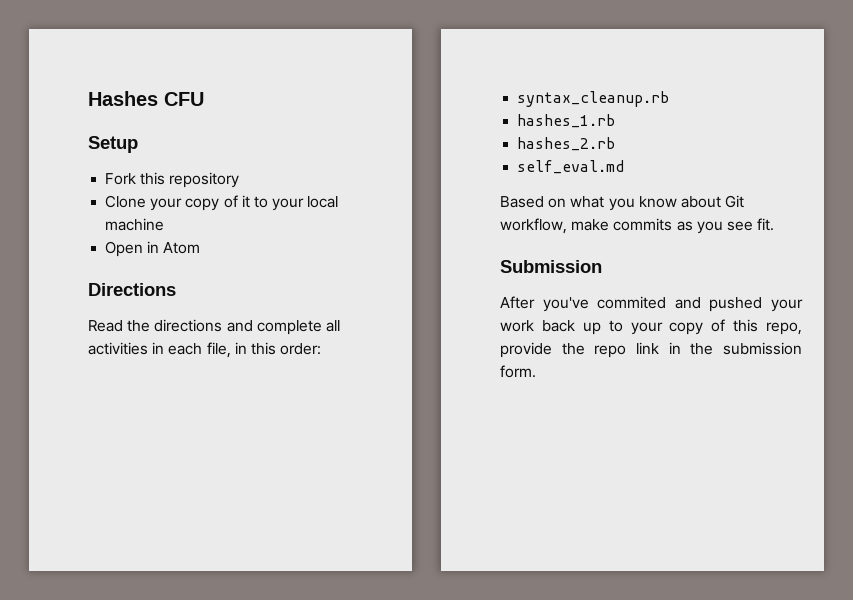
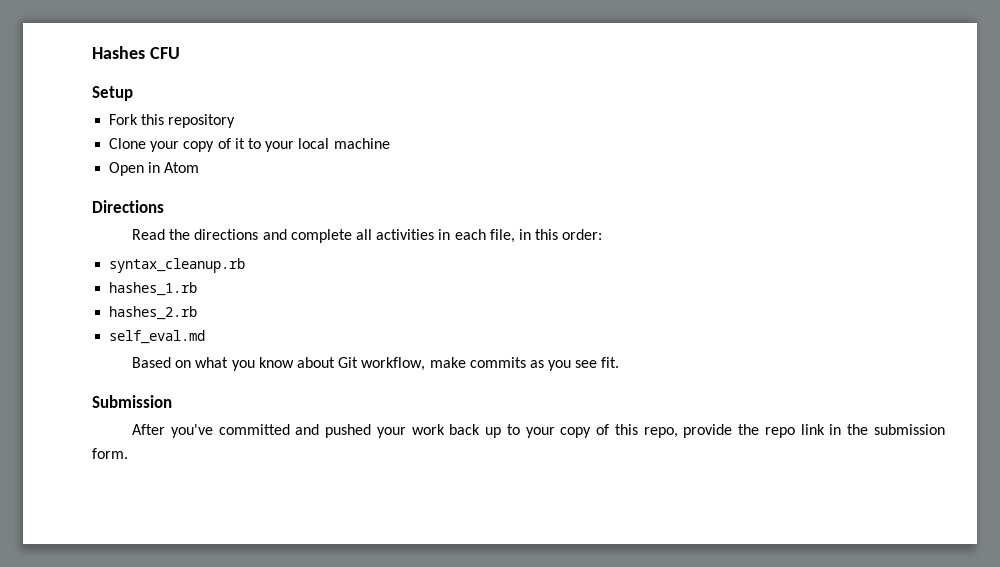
- After you've commited and pushed your work back up to your copy of this repo, provide the repo link in the submission form.
+ After you've committed and pushed your work back up to your copy of this repo, provide the repo link in the submission form.

